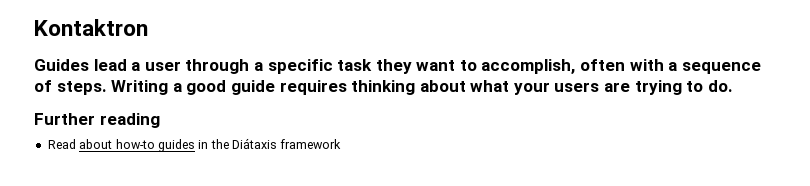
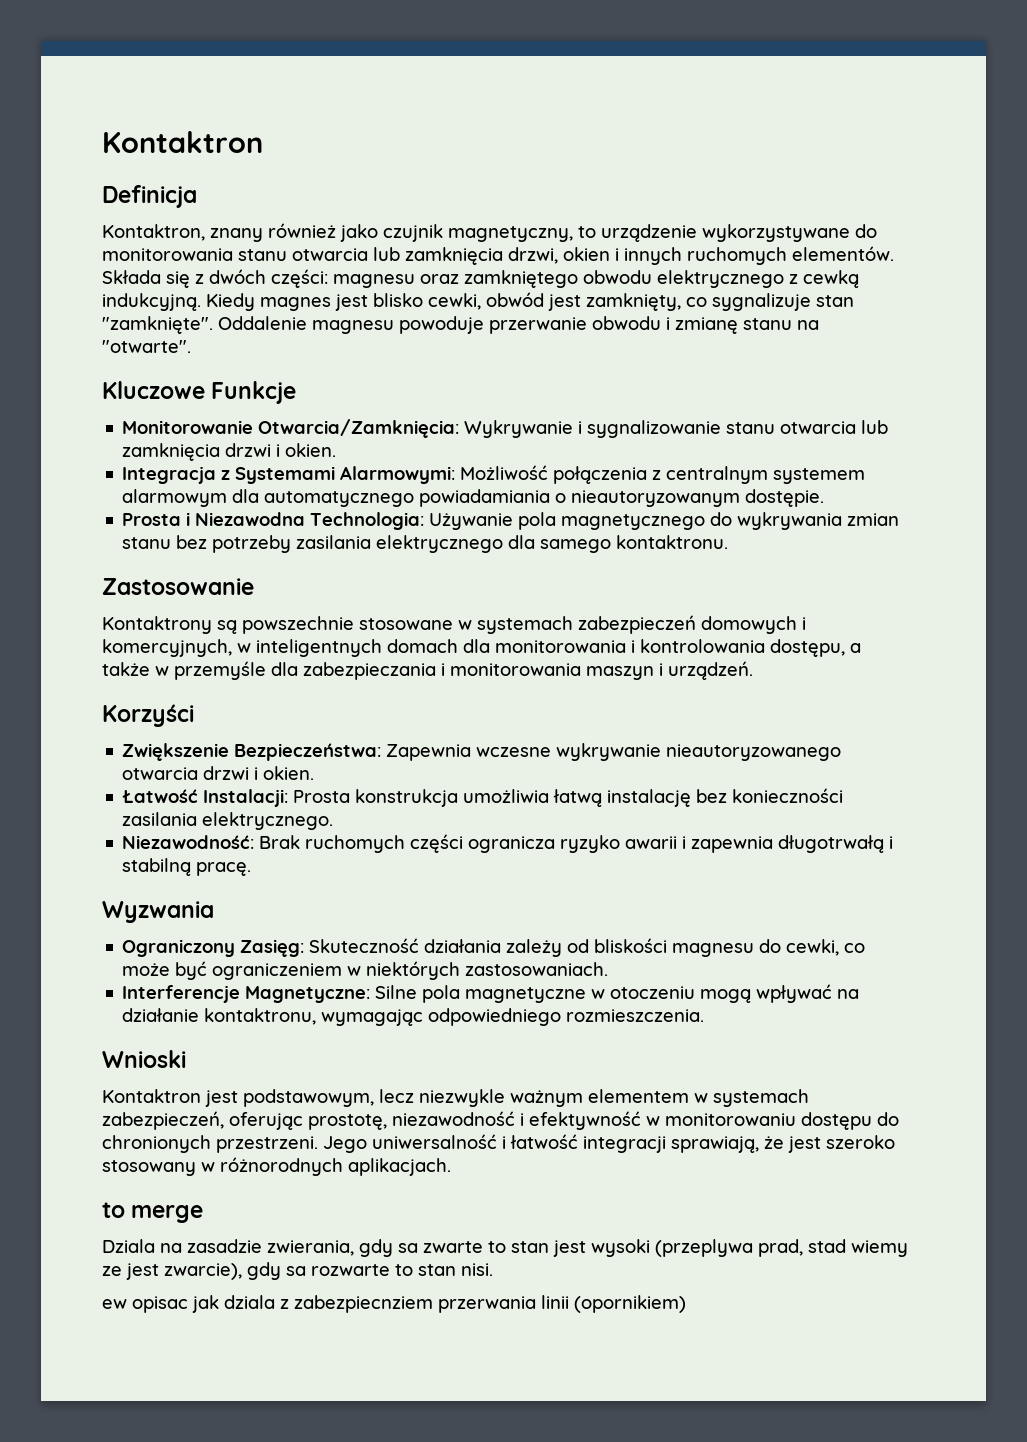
- Guides lead a user through a specific task they want to accomplish, often with a sequence of steps. Writing a good guide requires thinking about what your users are trying to do.
- Further reading
- Read about how-to guides in the Diátaxis framework
+ Definicja
+ Kontaktron, znany również jako czujnik magnetyczny, to urządzenie wykorzystywane do monitorowania stanu otwarcia lub zamknięcia drzwi, okien i innych ruchomych elementów. Składa się z dwóch części: magnesu oraz zamkniętego obwodu elektrycznego z cewką indukcyjną. Kiedy magnes jest blisko cewki, obwód jest zamknięty, co sygnalizuje stan "zamknięte". Oddalenie magnesu powoduje przerwanie obwodu i zmianę stanu na "otwarte".
+ Kluczowe Funkcje
+ Monitorowanie Otwarcia/Zamknięcia: Wykrywanie i sygnalizowanie stanu otwarcia lub zamknięcia drzwi i okien.
+ Integracja z Systemami Alarmowymi: Możliwość połączenia z centralnym systemem alarmowym dla automatycznego powiadamiania o nieautoryzowanym dostępie.
+ Prosta i Niezawodna Technologia: Używanie pola magnetycznego do wykrywania zmian stanu bez potrzeby zasilania elektrycznego dla samego kontaktronu.
+ Zastosowanie
+ Kontaktrony są powszechnie stosowane w systemach zabezpieczeń domowych i komercyjnych, w inteligentnych domach dla monitorowania i kontrolowania dostępu, a także w przemyśle dla zabezpieczania i monitorowania maszyn i urządzeń.
+ Korzyści
+ Zwiększenie Bezpieczeństwa: Zapewnia wczesne wykrywanie nieautoryzowanego otwarcia drzwi i okien.
+ Łatwość Instalacji: Prosta konstrukcja umożliwia łatwą instalację bez konieczności zasilania elektrycznego.
+ Niezawodność: Brak ruchomych części ogranicza ryzyko awarii i zapewnia długotrwałą i stabilną pracę.
+ Wyzwania
+ Ograniczony Zasięg: Skuteczność działania zależy od bliskości magnesu do cewki, co może być ograniczeniem w niektórych zastosowaniach.
+ Interferencje Magnetyczne: Silne pola magnetyczne w otoczeniu mogą wpływać na działanie kontaktronu, wymagając odpowiedniego rozmieszczenia.
+ Wnioski
+ Kontaktron jest podstawowym, lecz niezwykle ważnym elementem w systemach zabezpieczeń, oferując prostotę, niezawodność i efektywność w monitorowaniu dostępu do chronionych przestrzeni. Jego uniwersalność i łatwość integracji sprawiają, że jest szeroko stosowany w różnorodnych aplikacjach.
+ to merge
+ Dziala na zasadzie zwierania, gdy sa zwarte to stan jest wysoki (przeplywa prad, stad wiemy ze jest zwarcie), gdy sa rozwarte to stan nisi.
+ ew opisac jak dziala z zabezpiecnziem przerwania linii (opornikiem)

